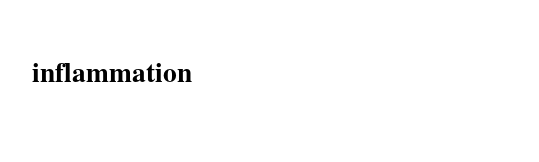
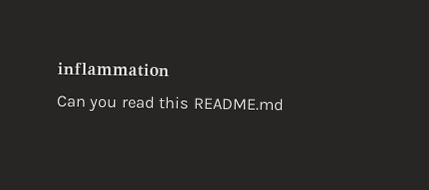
+ Can you read this README.md

